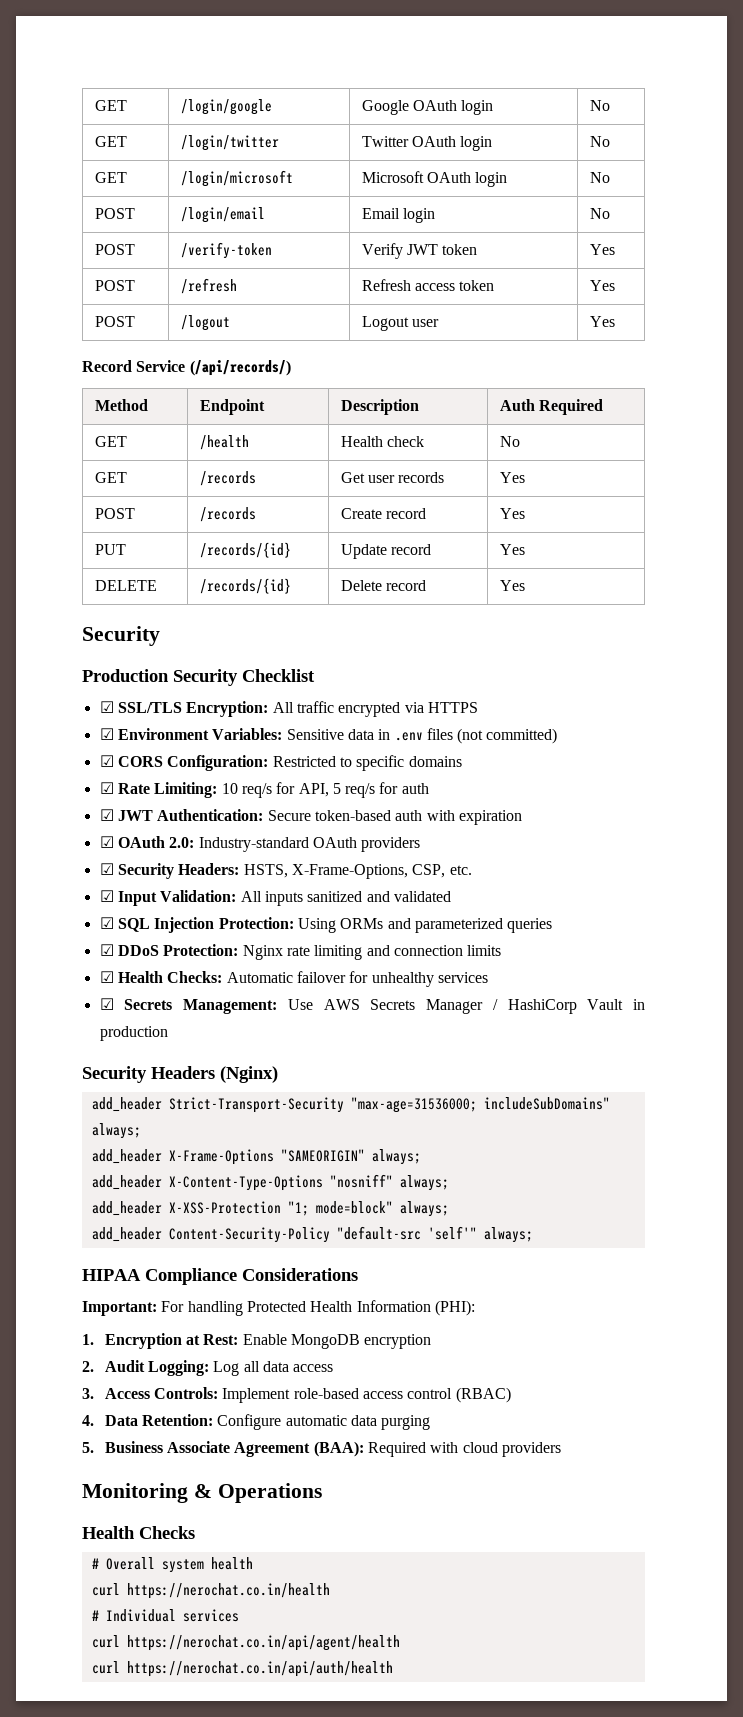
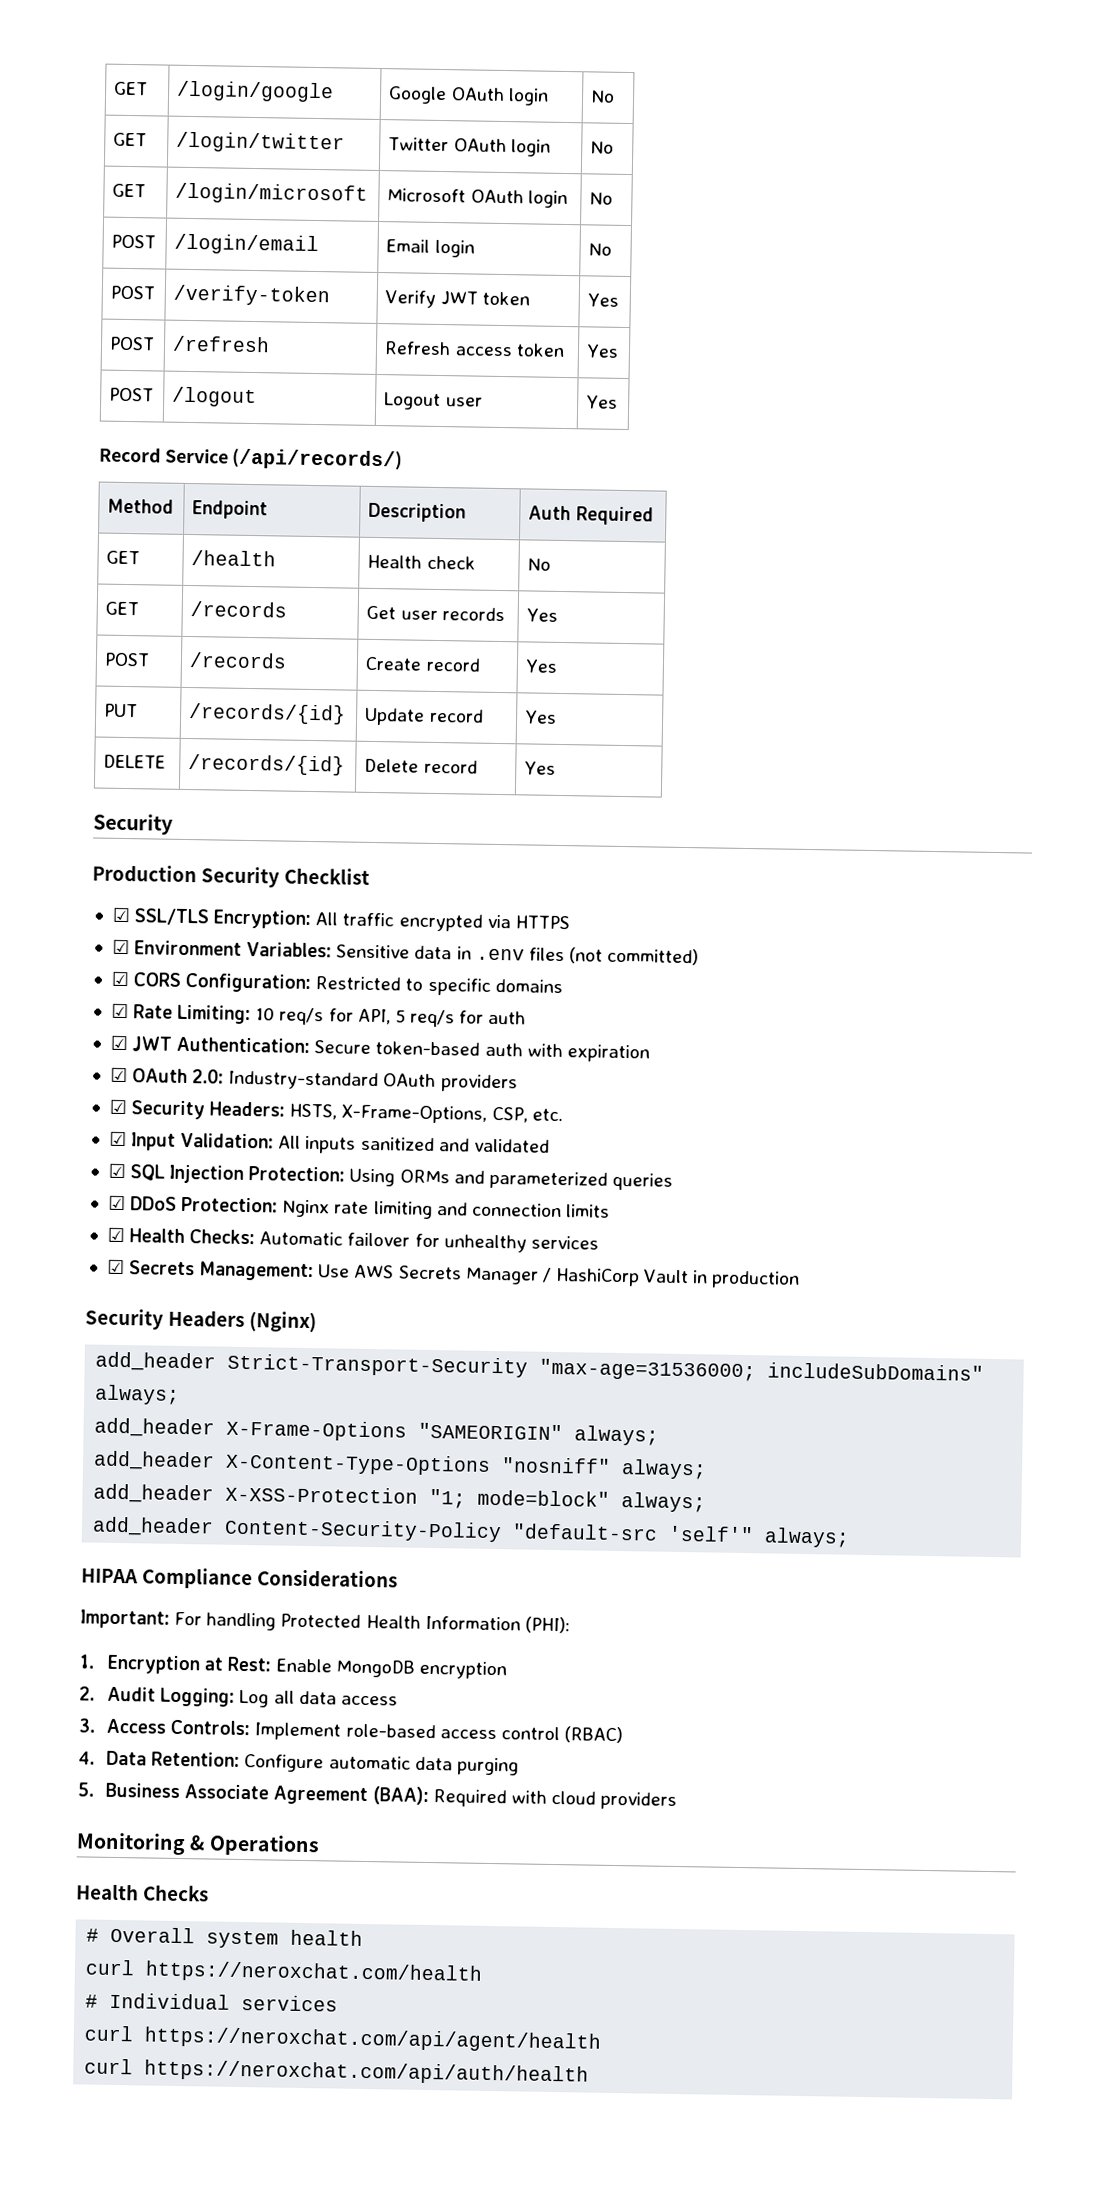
- curl https://nerochat.co.in/health
+ curl https://neroxchat.com/health
- curl https://nerochat.co.in/api/agent/health
- curl https://nerochat.co.in/api/auth/health
+ curl https://neroxchat.com/api/agent/health
+ curl https://neroxchat.com/api/auth/health

